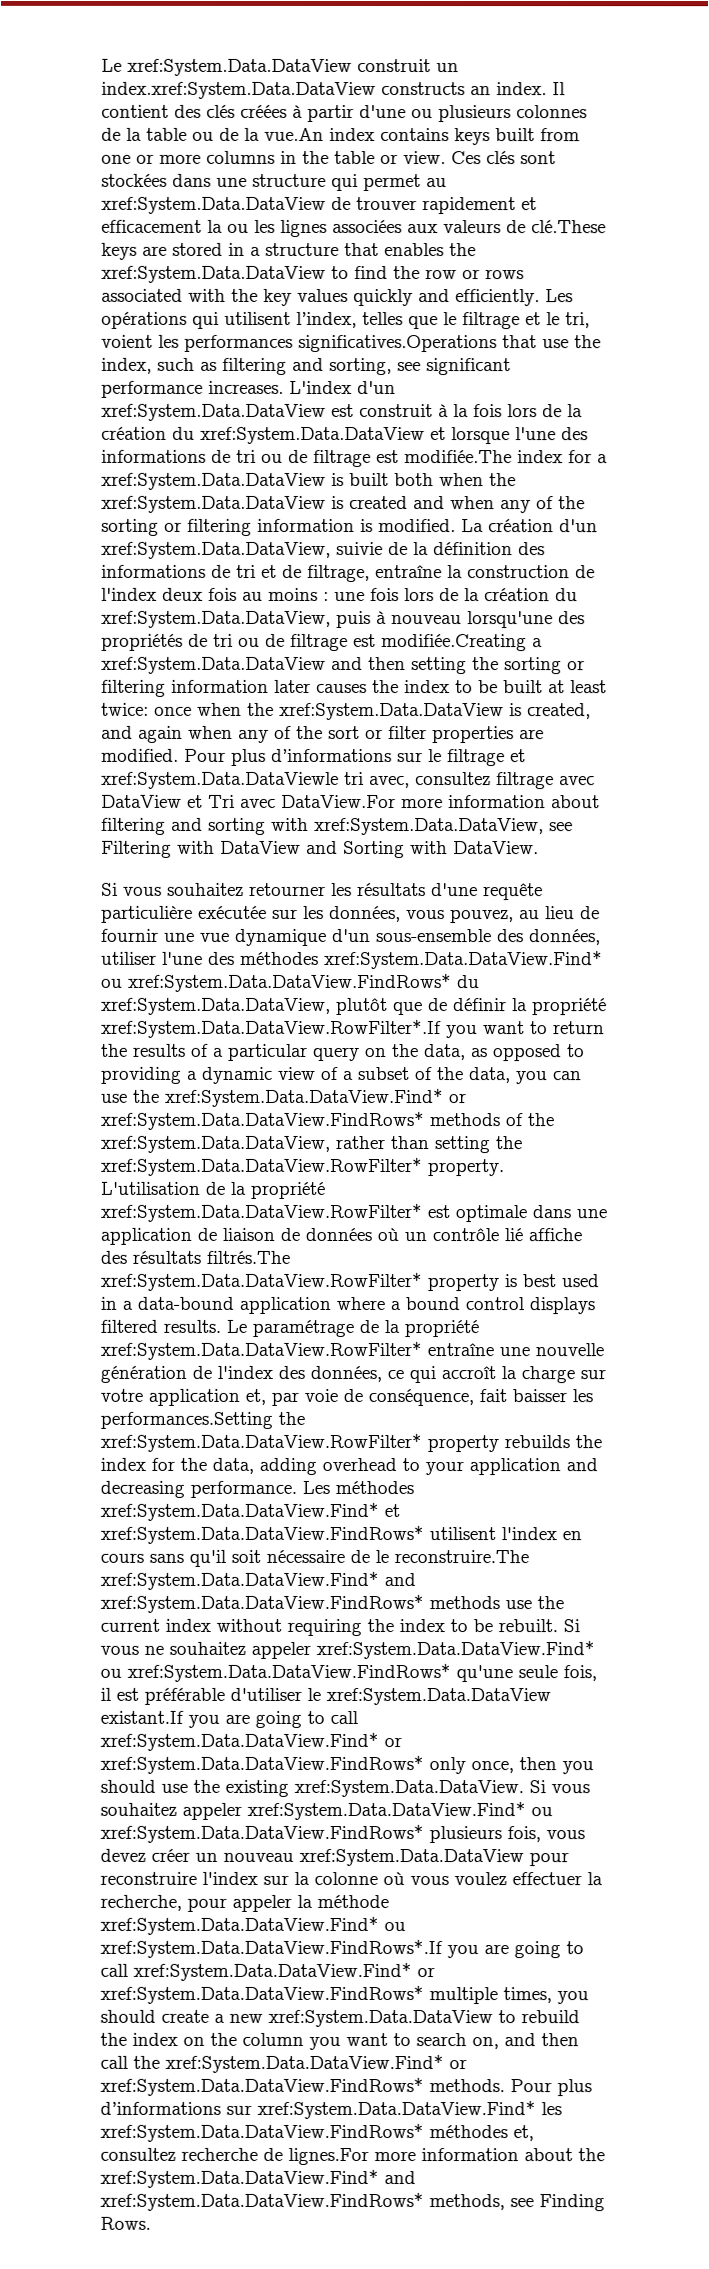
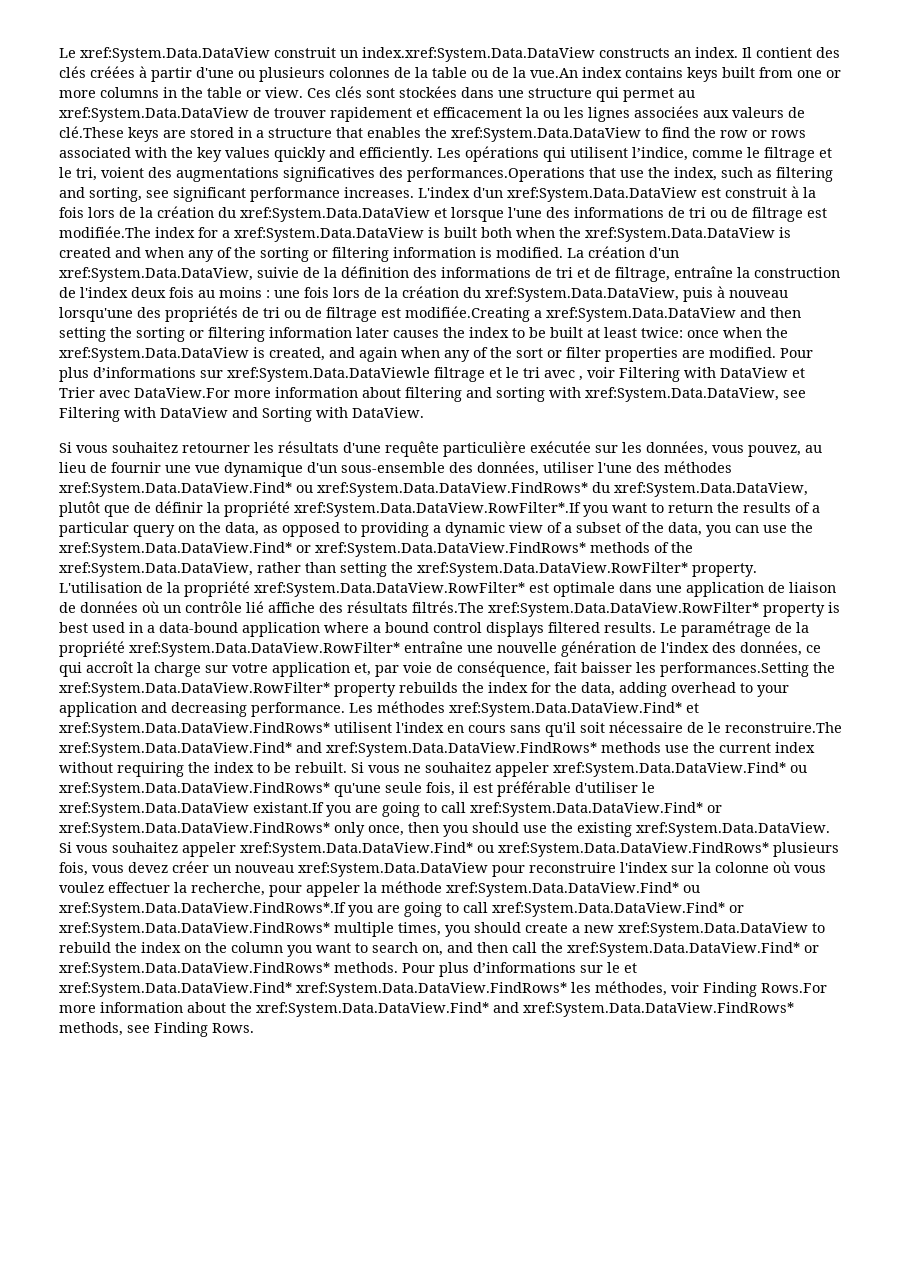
- Les opérations qui utilisent l’index, telles que le filtrage et le tri, voient les performances significatives.Operations that use the index, such as filtering and sorting, see significant performance increases.
+ Les opérations qui utilisent l’indice, comme le filtrage et le tri, voient des augmentations significatives des performances.Operations that use the index, such as filtering and sorting, see significant performance increases.
- Pour plus d’informations sur le filtrage et xref:System.Data.DataViewle tri avec, consultez filtrage avec DataView et Tri avec DataView.For more information about filtering and sorting with xref:System.Data.DataView, see Filtering with DataView and Sorting with DataView.
+ Pour plus d’informations sur xref:System.Data.DataViewle filtrage et le tri avec , voir Filtering with DataView et Trier avec DataView.For more information about filtering and sorting with xref:System.Data.DataView, see Filtering with DataView and Sorting with DataView.
- Pour plus d’informations sur xref:System.Data.DataView.Find* les xref:System.Data.DataView.FindRows* méthodes et, consultez recherche de lignes.For more information about the xref:System.Data.DataView.Find* and xref:System.Data.DataView.FindRows* methods, see Finding Rows.
+ Pour plus d’informations sur le et xref:System.Data.DataView.Find* xref:System.Data.DataView.FindRows* les méthodes, voir Finding Rows.For more information about the xref:System.Data.DataView.Find* and xref:System.Data.DataView.FindRows* methods, see Finding Rows.

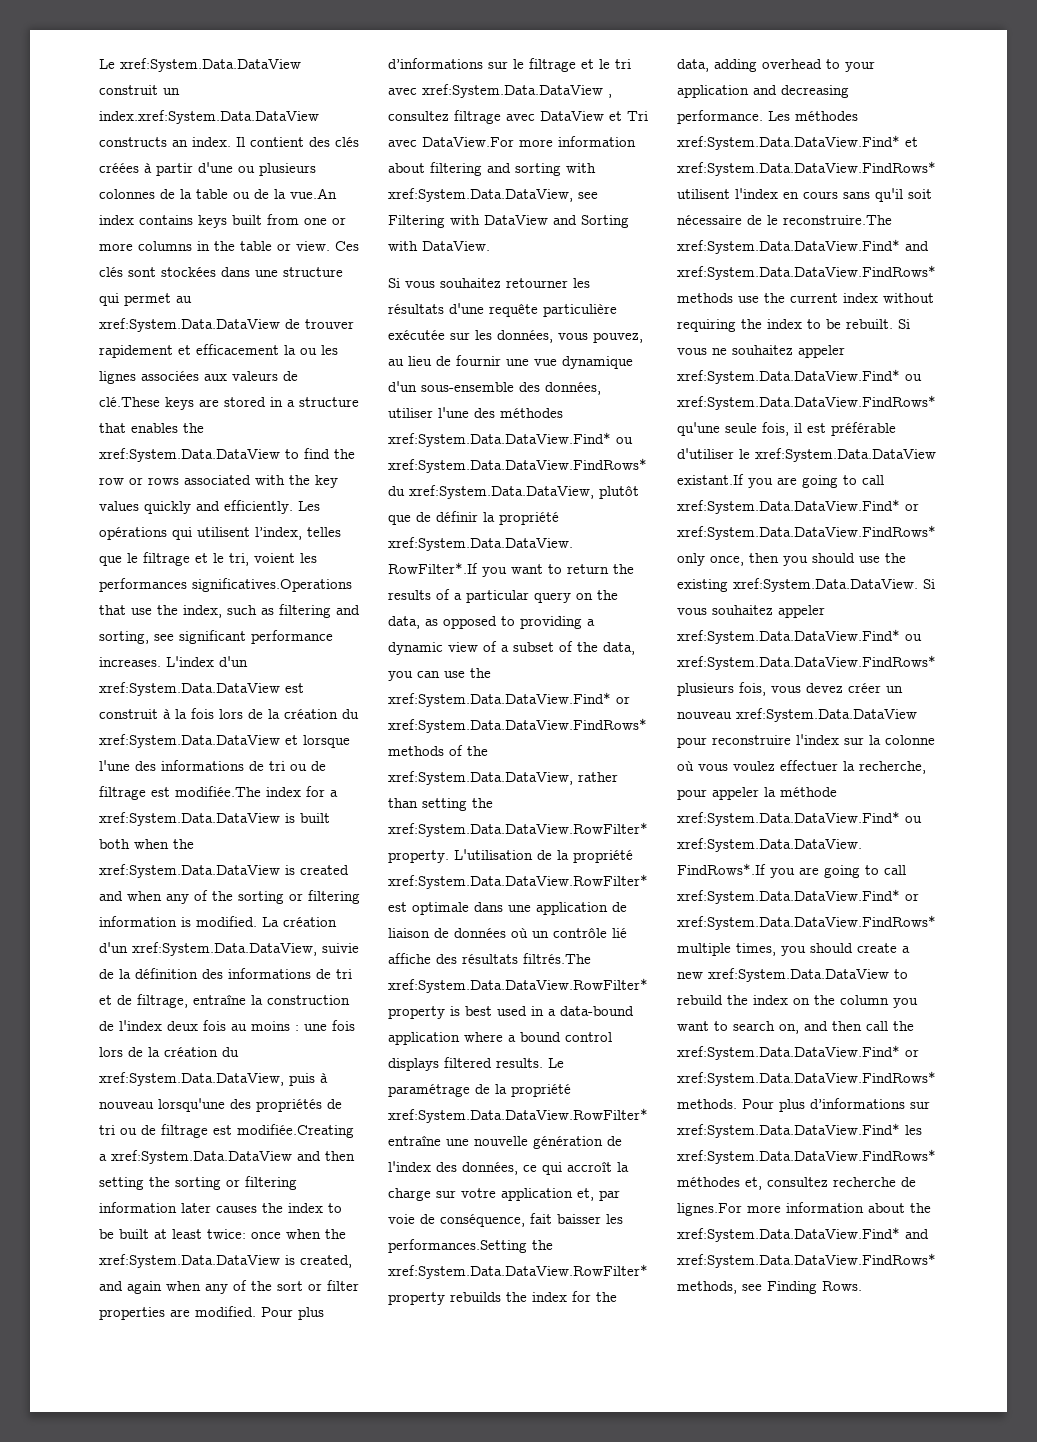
- Les opérations qui utilisent l’indice, comme le filtrage et le tri, voient des augmentations significatives des performances.Operations that use the index, such as filtering and sorting, see significant performance increases.
+ Les opérations qui utilisent l’index, telles que le filtrage et le tri, voient les performances significatives.Operations that use the index, such as filtering and sorting, see significant performance increases.
- Pour plus d’informations sur xref:System.Data.DataViewle filtrage et le tri avec , voir Filtering with DataView et Trier avec DataView.For more information about filtering and sorting with xref:System.Data.DataView, see Filtering with DataView and Sorting with DataView.
+ Pour plus d’informations sur le filtrage et le tri avec xref:System.Data.DataView , consultez filtrage avec DataView et Tri avec DataView.For more information about filtering and sorting with xref:System.Data.DataView, see Filtering with DataView and Sorting with DataView.
- Pour plus d’informations sur le et xref:System.Data.DataView.Find* xref:System.Data.DataView.FindRows* les méthodes, voir Finding Rows.For more information about the xref:System.Data.DataView.Find* and xref:System.Data.DataView.FindRows* methods, see Finding Rows.
+ Pour plus d’informations sur xref:System.Data.DataView.Find* les xref:System.Data.DataView.FindRows* méthodes et, consultez recherche de lignes.For more information about the xref:System.Data.DataView.Find* and xref:System.Data.DataView.FindRows* methods, see Finding Rows.

